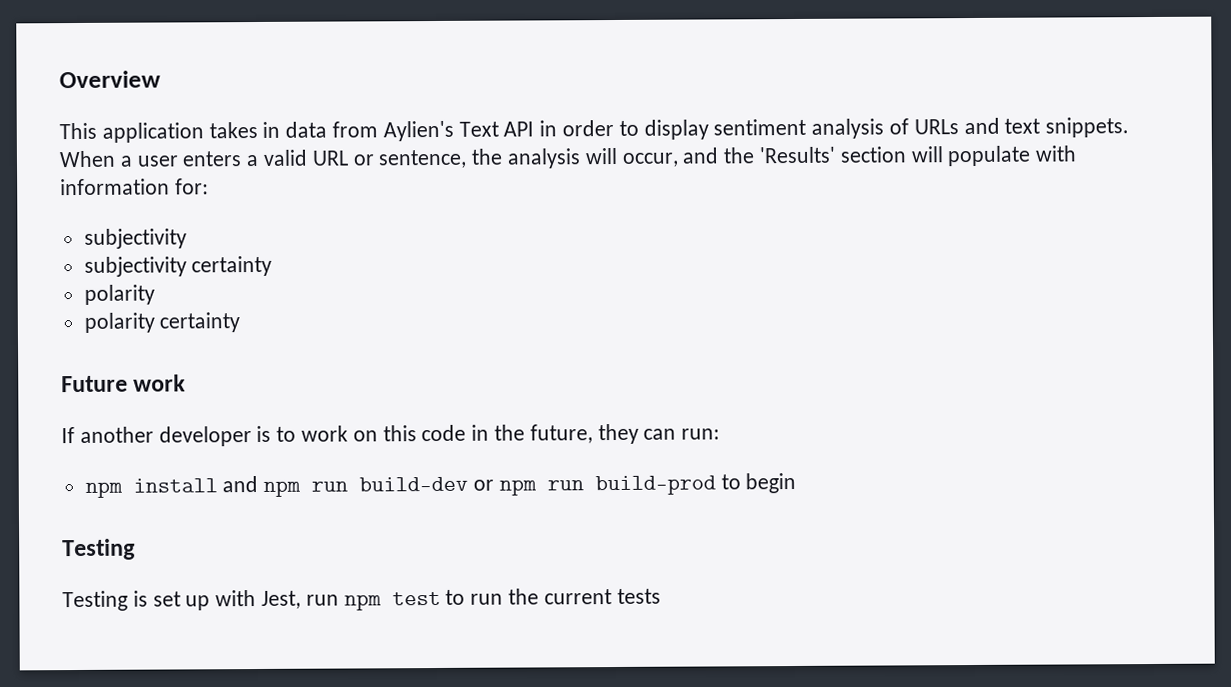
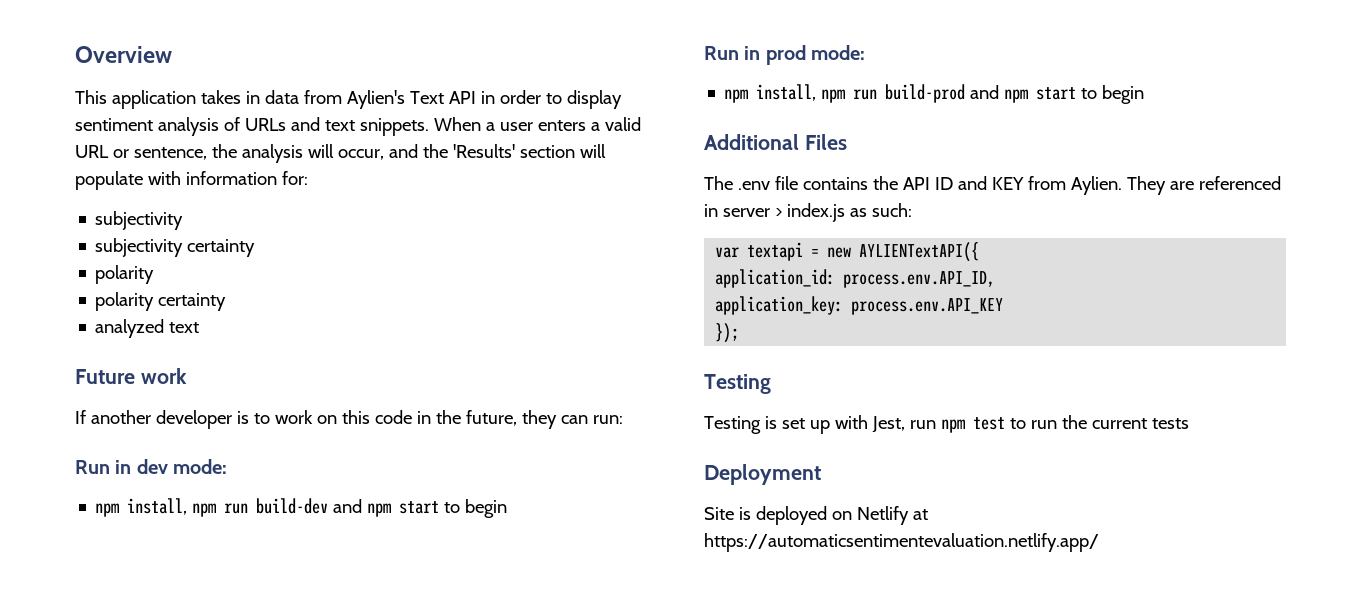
+ analyzed text
- npm install and npm run build-dev or npm run build-prod to begin
+ Run in dev mode:
+ npm install, npm run build-dev and npm start to begin
+ Run in prod mode:
+ npm install, npm run build-prod and npm start to begin
+ Additional Files
+ The .env file contains the API ID and KEY from Aylien. They are referenced in server > index.js as such:
+ var textapi = new AYLIENTextAPI({
+ application_id: process.env.API_ID,
+ application_key: process.env.API_KEY
+ });
+ Deployment
+ Site is deployed on Netlify at https://automaticsentimentevaluation.netlify.app/

